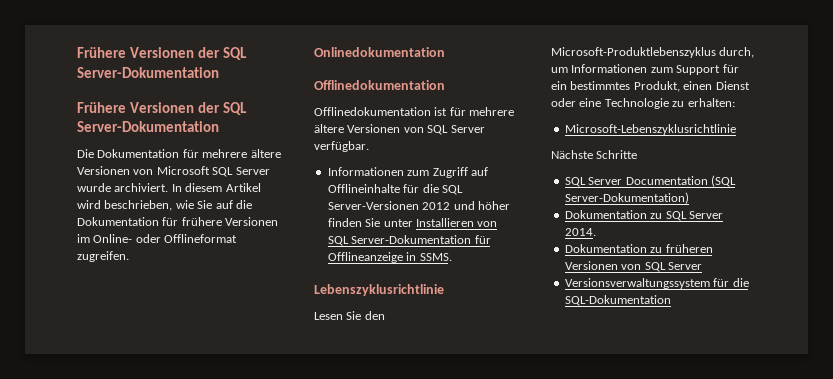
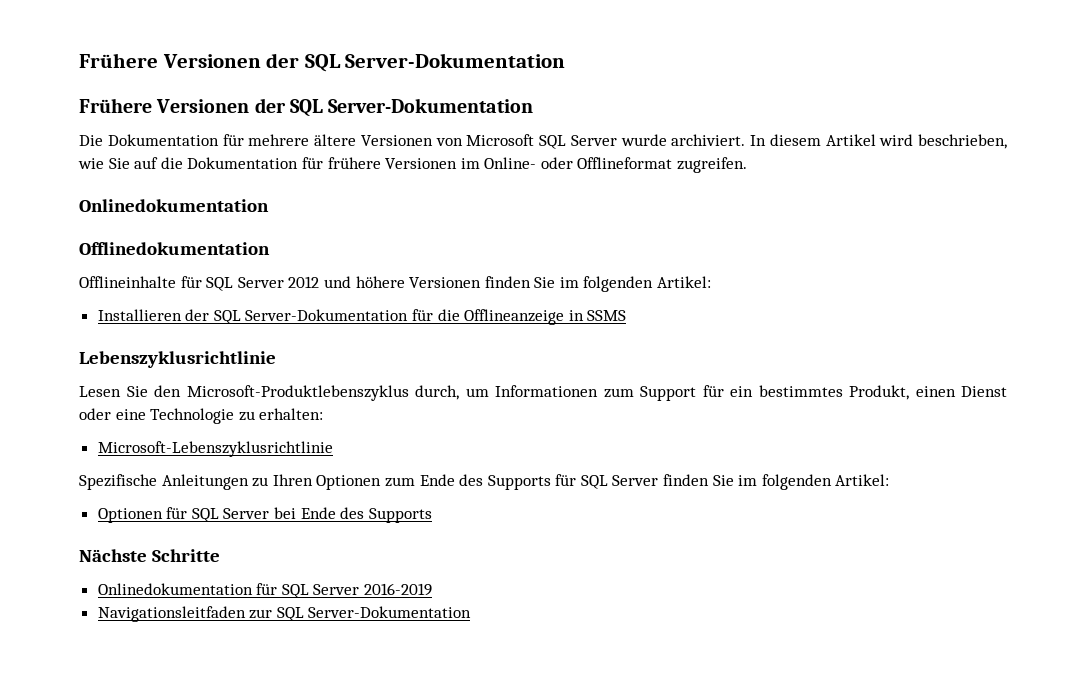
- Offlinedokumentation ist für mehrere ältere Versionen von SQL Server verfügbar.
- Informationen zum Zugriff auf Offlineinhalte für die SQL Server-Versionen 2012 und höher finden Sie unter Installieren von SQL Server-Dokumentation für Offlineanzeige in SSMS.
+ Offlineinhalte für SQL Server 2012 und höhere Versionen finden Sie im folgenden Artikel:
+ Installieren der SQL Server-Dokumentation für die Offlineanzeige in SSMS
+ Spezifische Anleitungen zu Ihren Optionen zum Ende des Supports für SQL Server finden Sie im folgenden Artikel:
+ Optionen für SQL Server bei Ende des Supports
  Nächste Schritte
- SQL Server Documentation (SQL Server-Dokumentation)
- Dokumentation zu SQL Server 2014.
- Dokumentation zu früheren Versionen von SQL Server
- Versionsverwaltungssystem für die SQL-Dokumentation
+ Onlinedokumentation für SQL Server 2016-2019
+ Navigationsleitfaden zur SQL Server-Dokumentation

